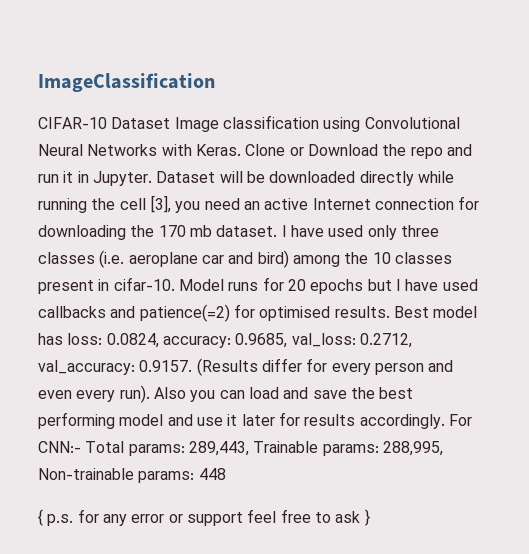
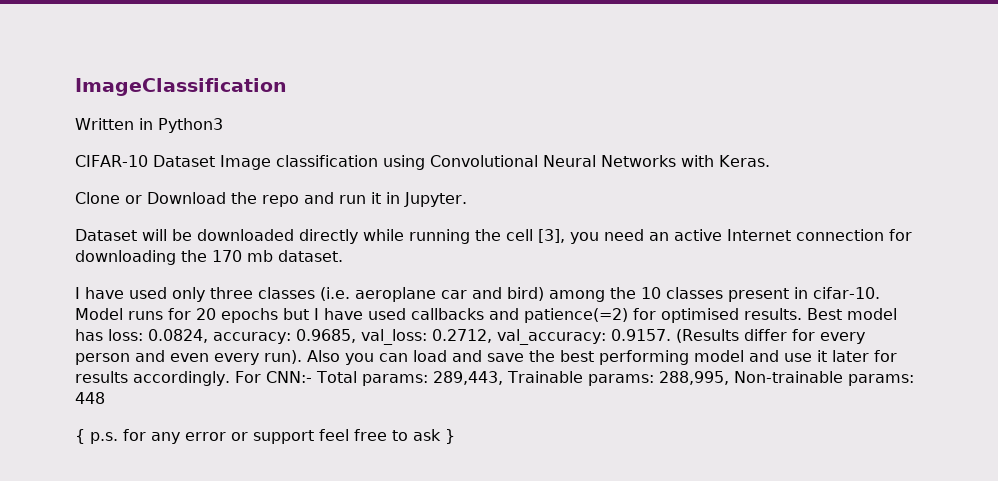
+ Written in Python3
- CIFAR-10 Dataset Image classification using Convolutional Neural Networks with Keras. Clone or Download the repo and run it in Jupyter. Dataset will be downloaded directly while running the cell [3], you need an active Internet connection for downloading the 170 mb dataset. I have used only three classes (i.e. aeroplane car and bird) among the 10 classes present in cifar-10.
+ CIFAR-10 Dataset Image classification using Convolutional Neural Networks with Keras.
+ Clone or Download the repo and run it in Jupyter.
+ Dataset will be downloaded directly while running the cell [3], you need an active Internet connection for downloading the 170 mb dataset.
+ I have used only three classes (i.e. aeroplane car and bird) among the 10 classes present in cifar-10.

